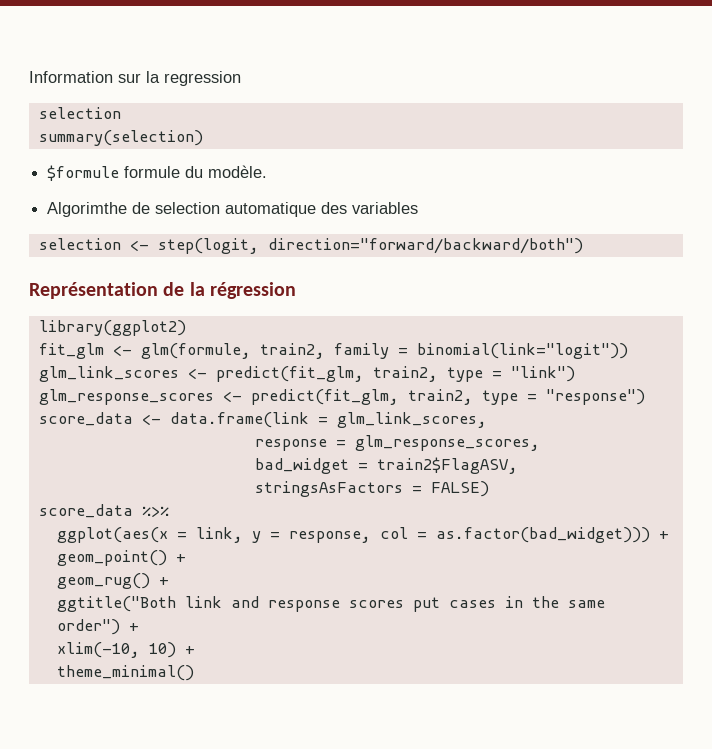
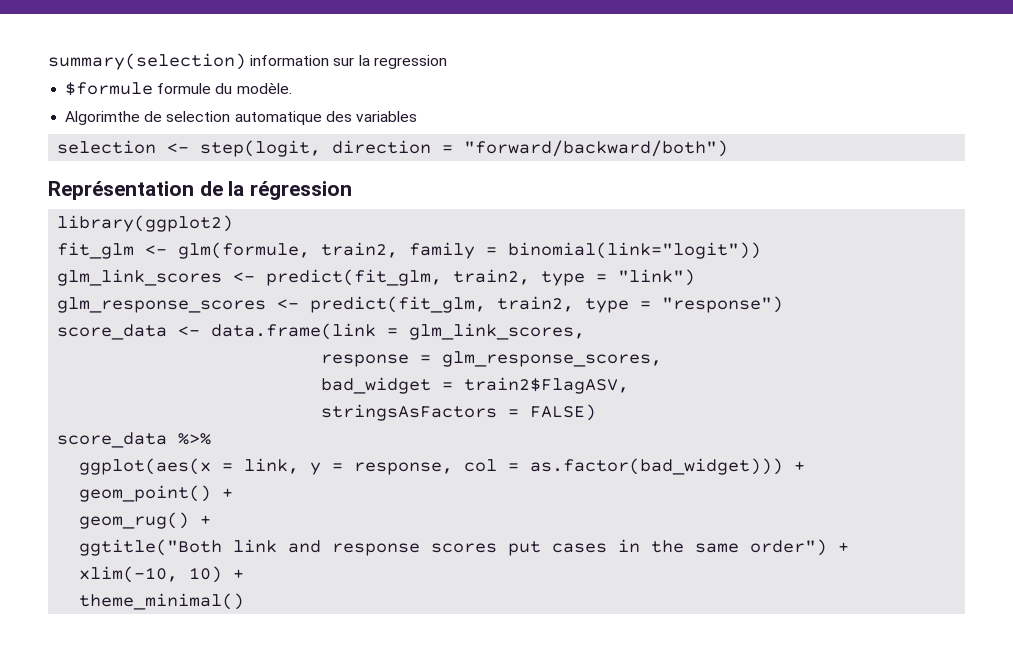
- Information sur la regression
- selection
- summary(selection)
+ summary(selection) information sur la regression
- selection <- step(logit, direction="forward/backward/both")
+ selection <- step(logit, direction = "forward/backward/both")

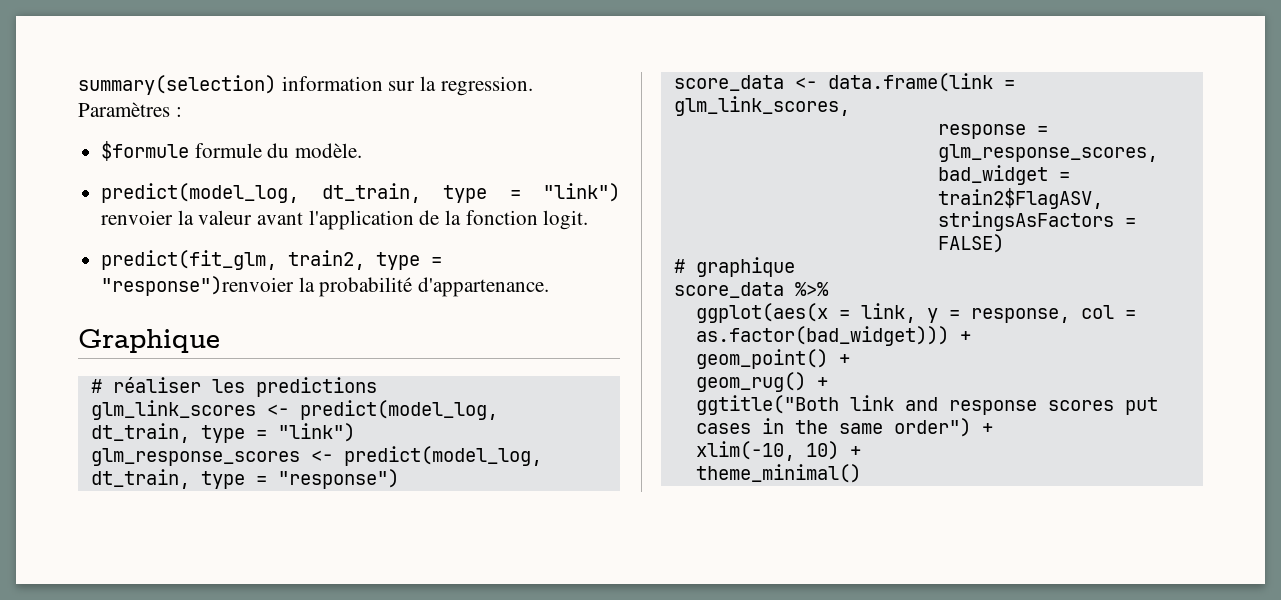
- summary(selection) information sur la regression
+ summary(selection) information sur la regression. Paramètres :
- Algorimthe de selection automatique des variables
- selection <- step(logit, direction = "forward/backward/both")
- Représentation de la régression
- library(ggplot2)
- fit_glm <- glm(formule, train2, family = binomial(link="logit"))
+ predict(model_log, dt_train, type = "link") renvoier la valeur avant l'application de la fonction logit.
+ predict(fit_glm, train2, type = "response")renvoier la probabilité d'appartenance.
+ Graphique
+ # réaliser les predictions
- glm_link_scores <- predict(fit_glm, train2, type = "link")
+ glm_link_scores <- predict(model_log, dt_train, type = "link")
- glm_response_scores <- predict(fit_glm, train2, type = "response")
+ glm_response_scores <- predict(model_log, dt_train, type = "response")
+ # graphique

